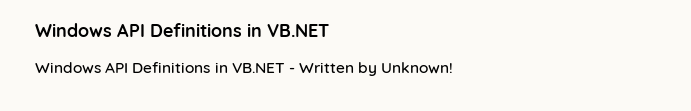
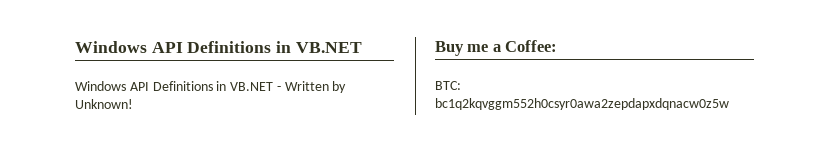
+ Buy me a Coffee:
+ BTC: bc1q2kqvggm552h0csyr0awa2zepdapxdqnacw0z5w

